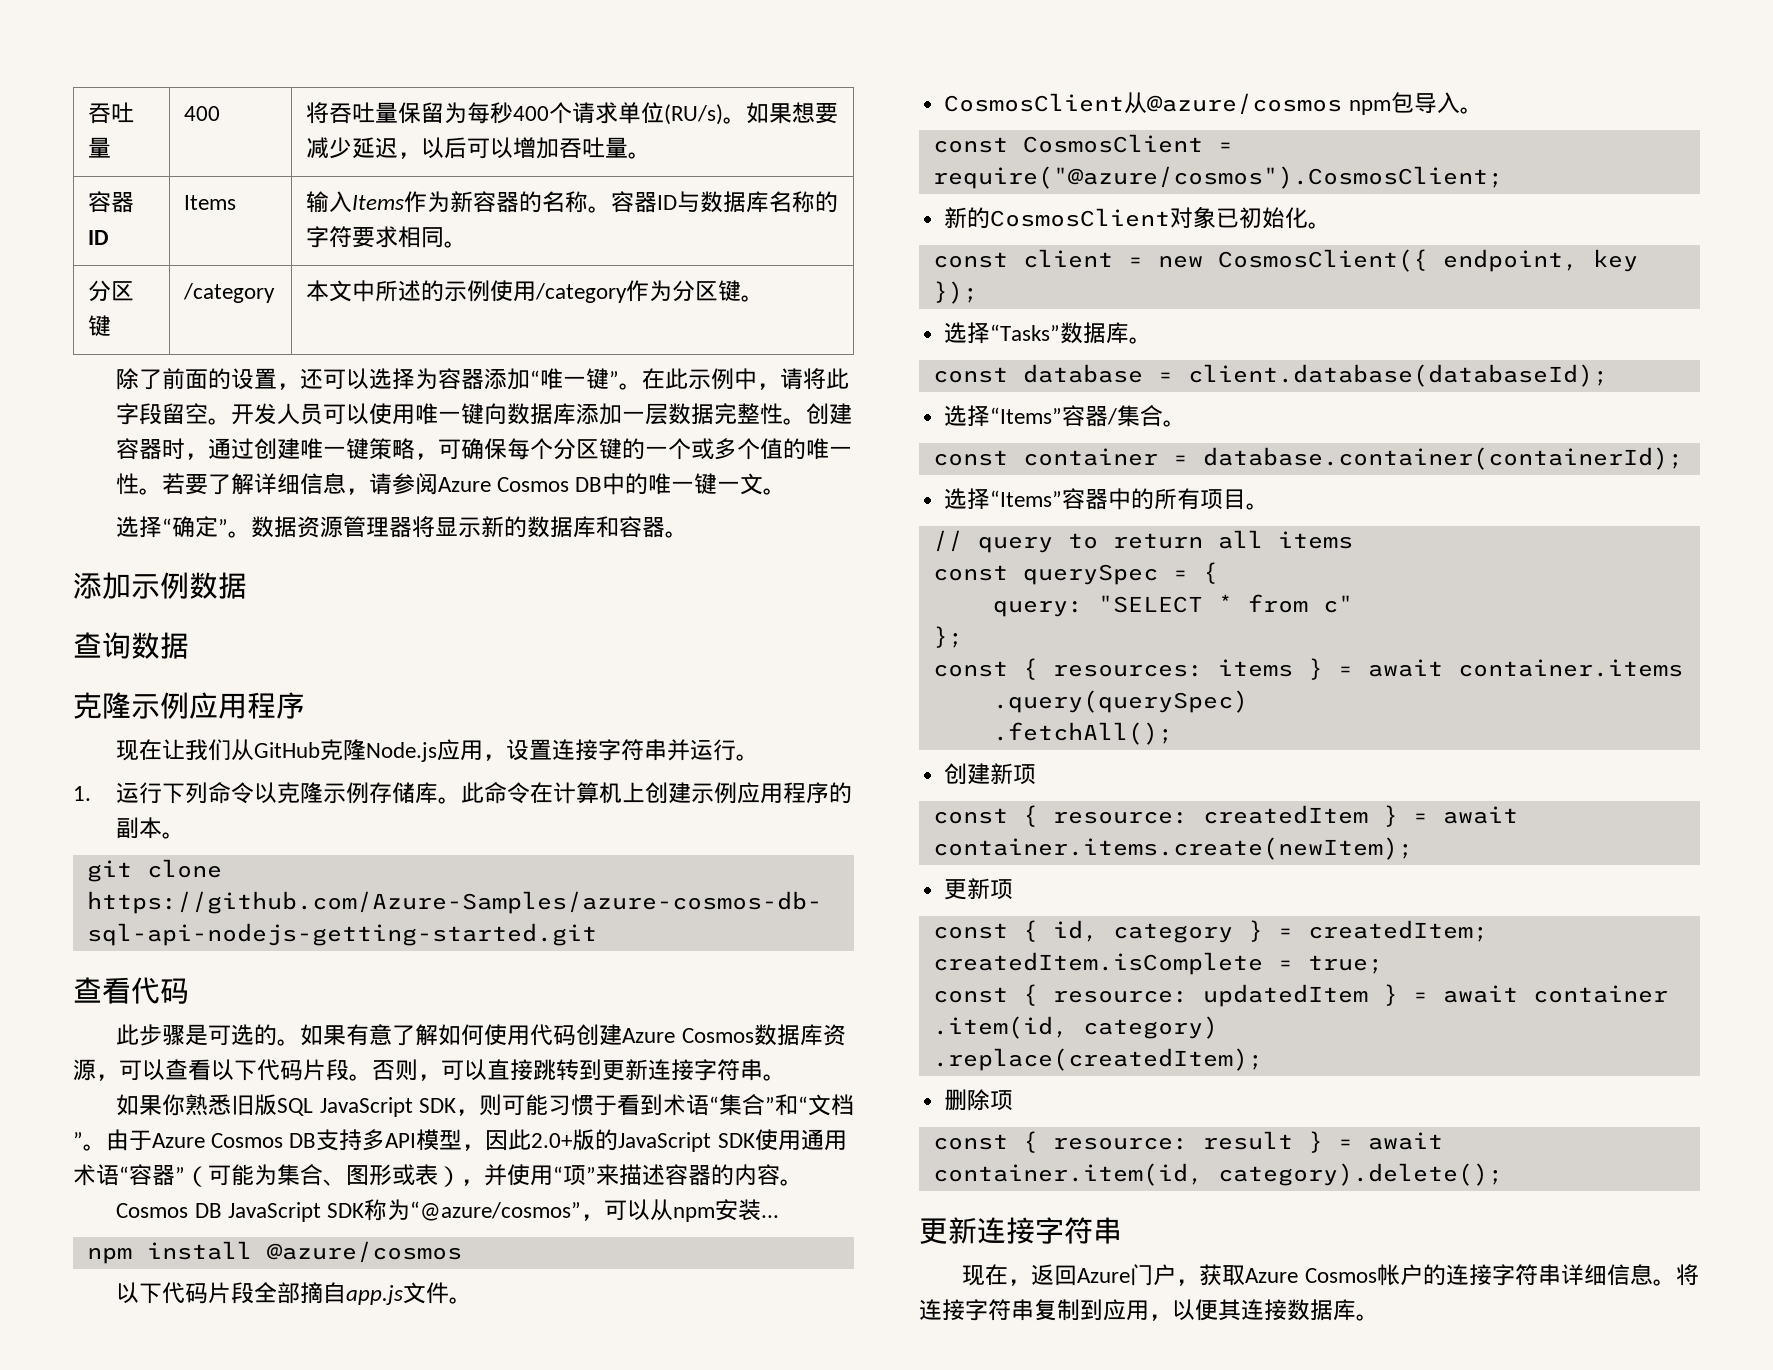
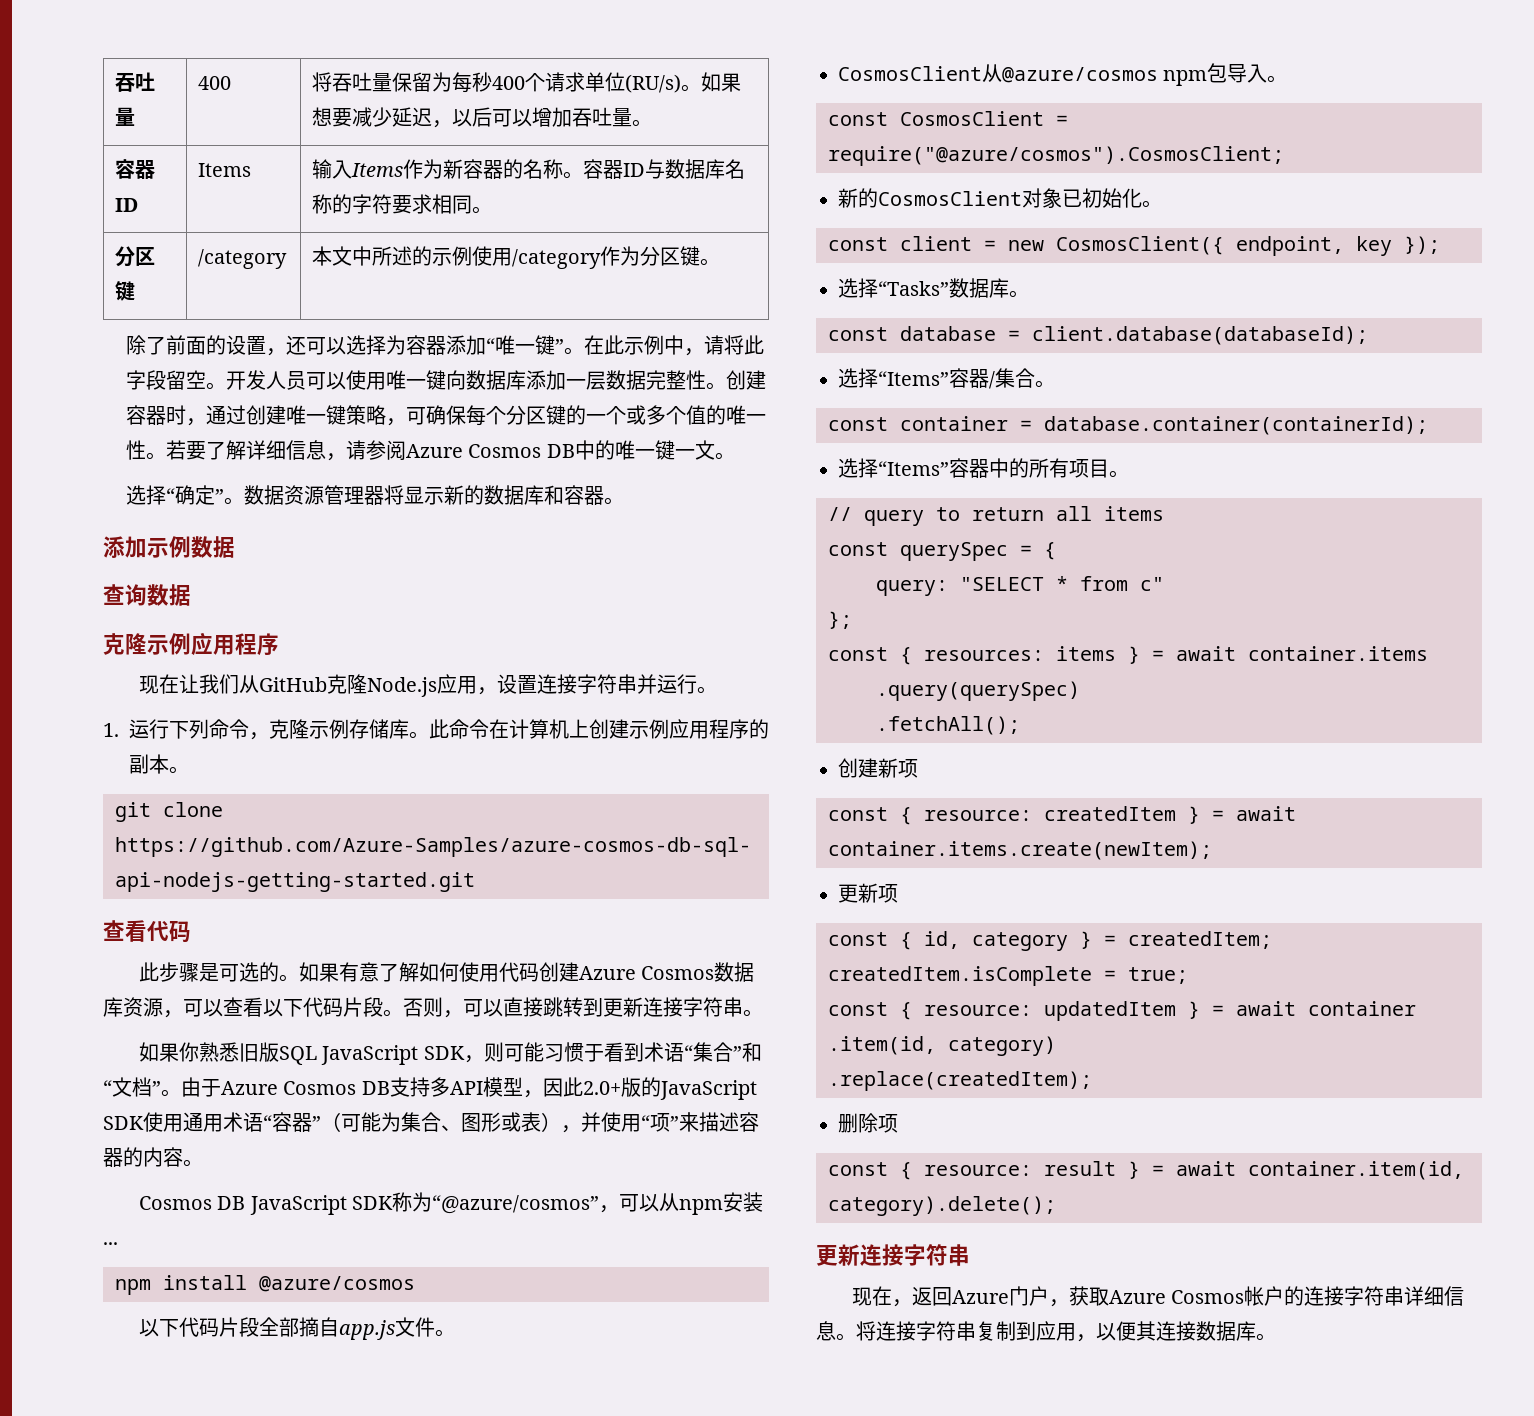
- 1.运行下列命令以克隆示例存储库。
+ 1.运行下列命令，克隆示例存储库。

